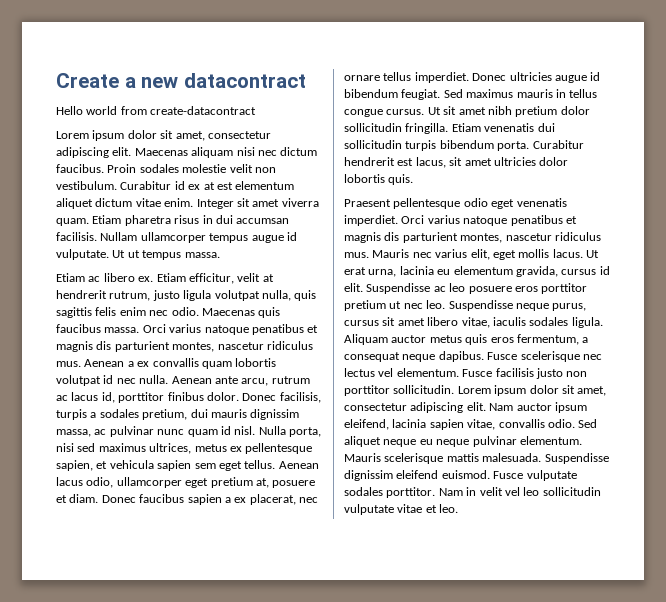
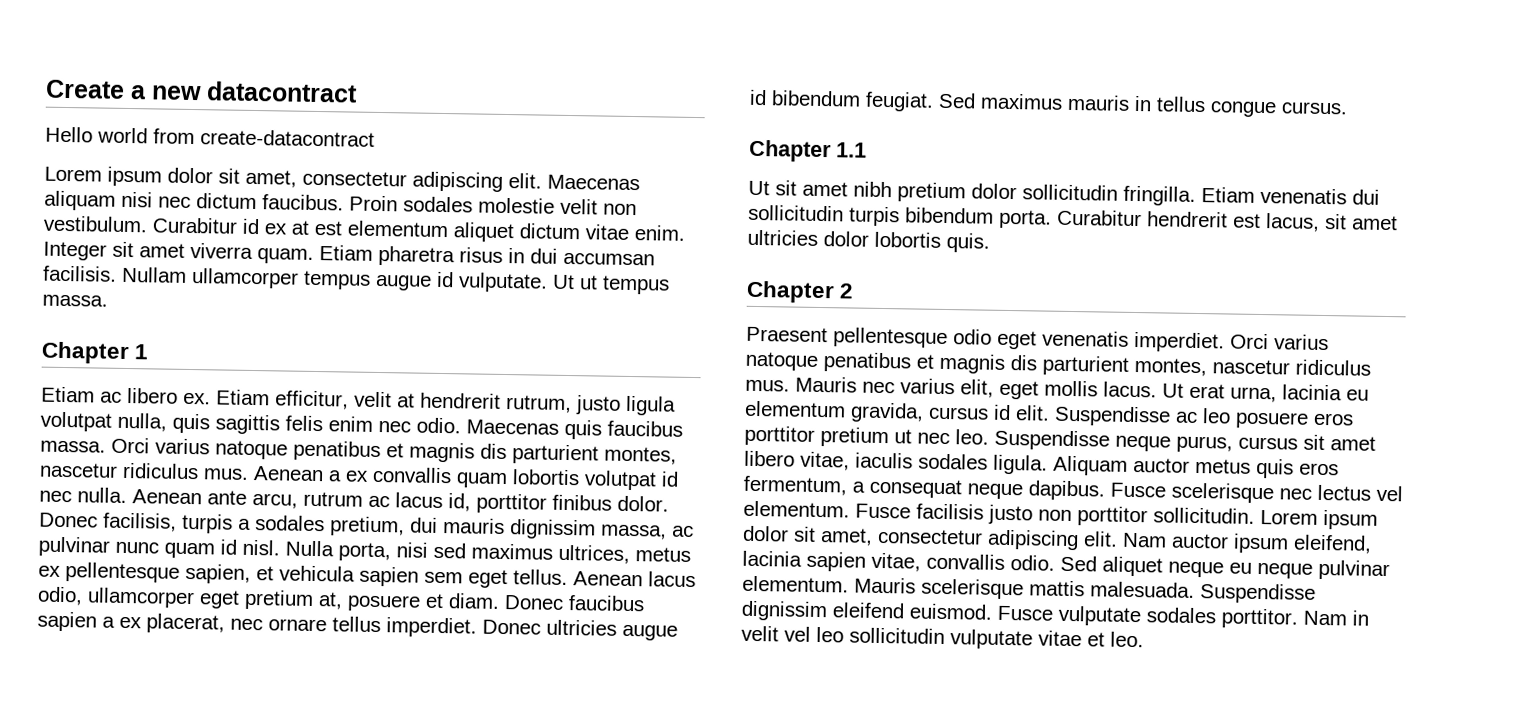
+ Chapter 1
- Sed maximus mauris in tellus congue cursus. Ut sit amet nibh pretium dolor sollicitudin fringilla.
+ Sed maximus mauris in tellus congue cursus.
+ Chapter 1.1
+ Ut sit amet nibh pretium dolor sollicitudin fringilla.
+ Chapter 2

